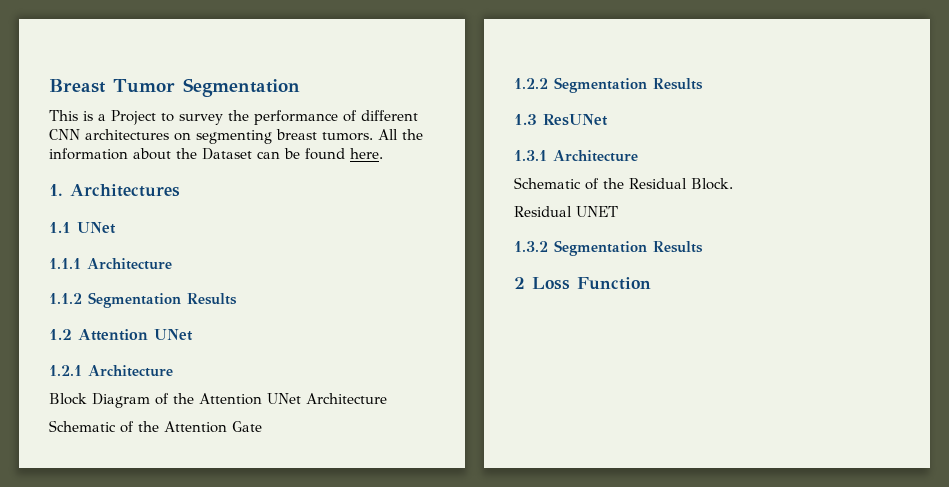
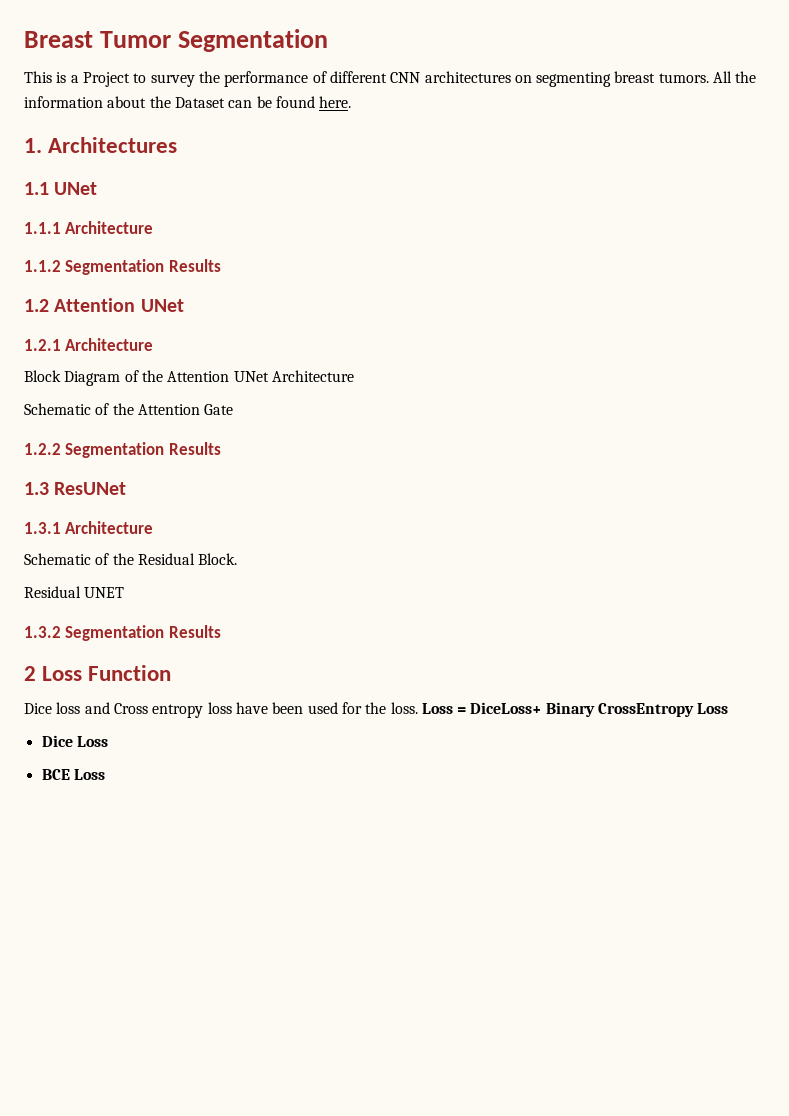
+ Dice loss and Cross entropy loss have been used for the loss. Loss = DiceLoss+ Binary CrossEntropy Loss
+ Dice Loss
+ BCE Loss

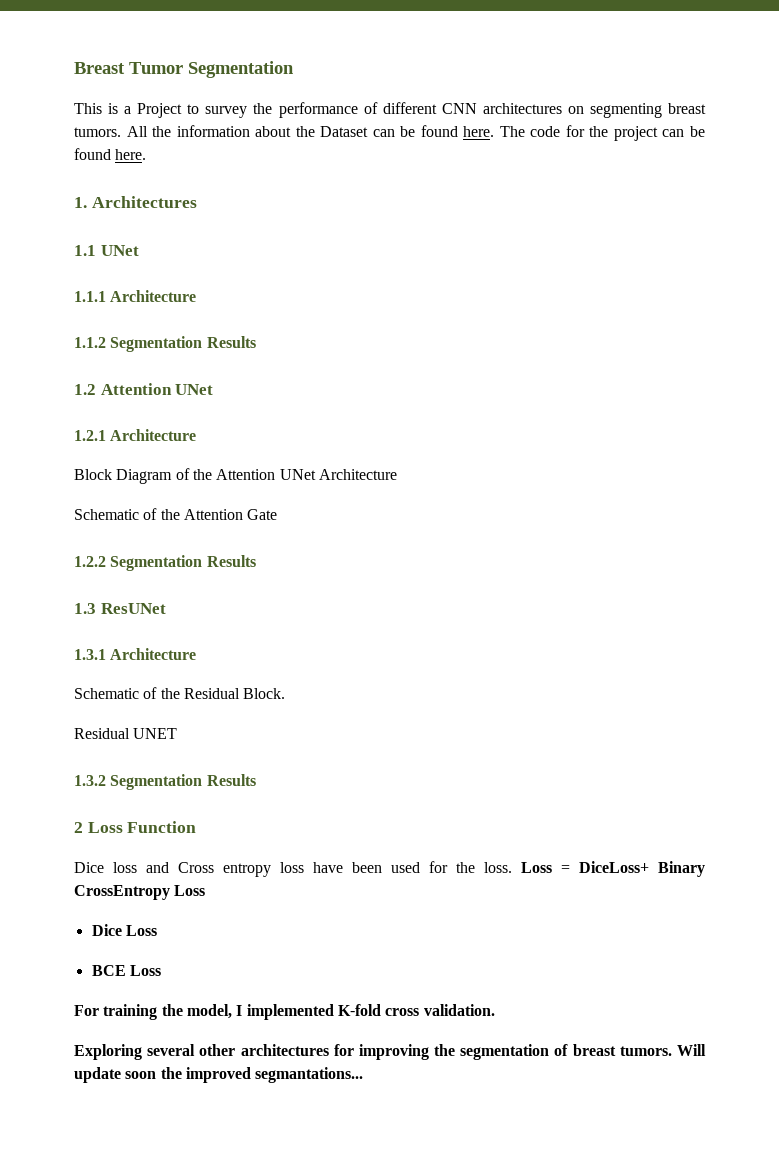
+ The code for the project can be found here.
+ For training the model, I implemented K-fold cross validation.
+ Exploring several other architectures for improving the segmentation of breast tumors. Will update soon the improved segmantations...

